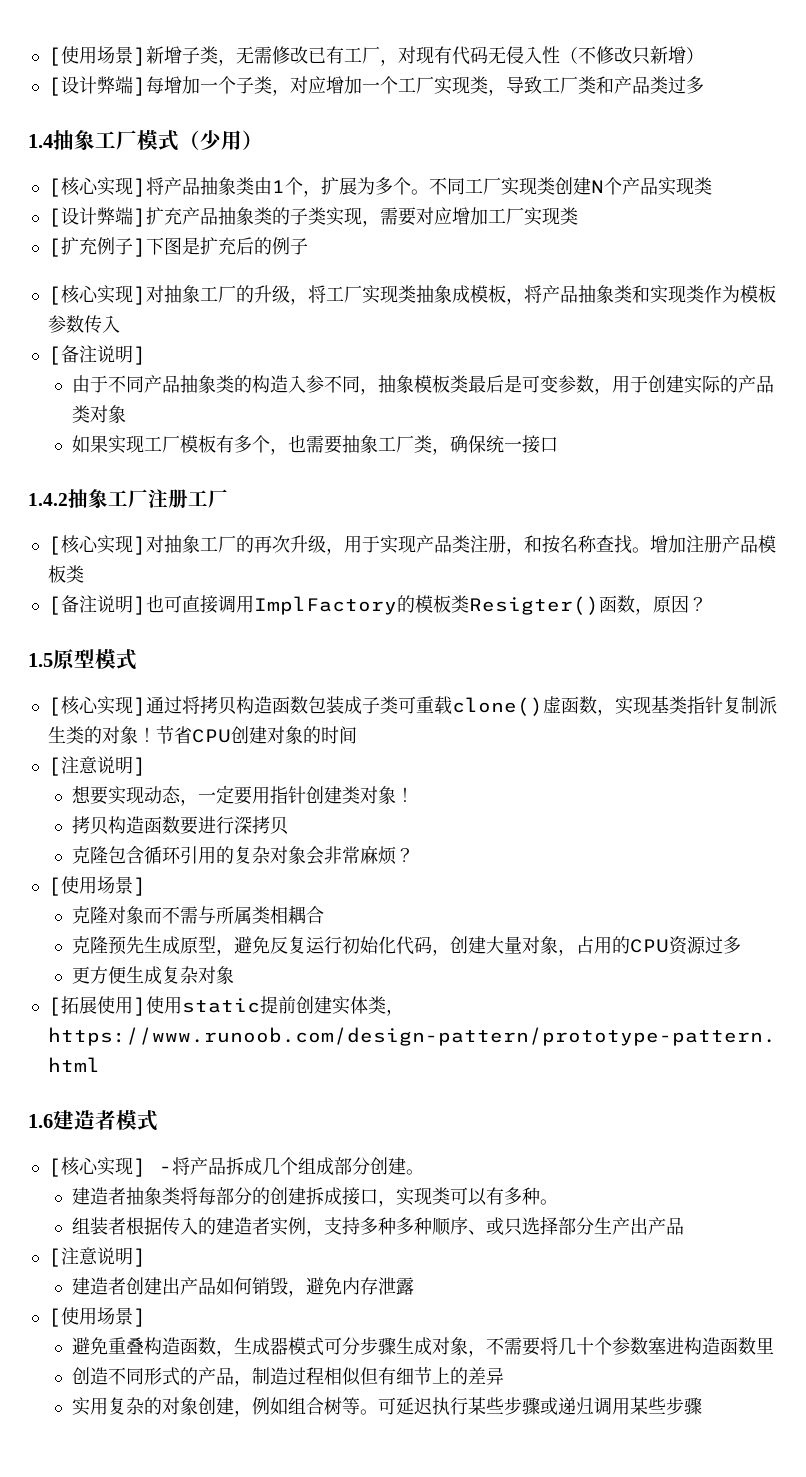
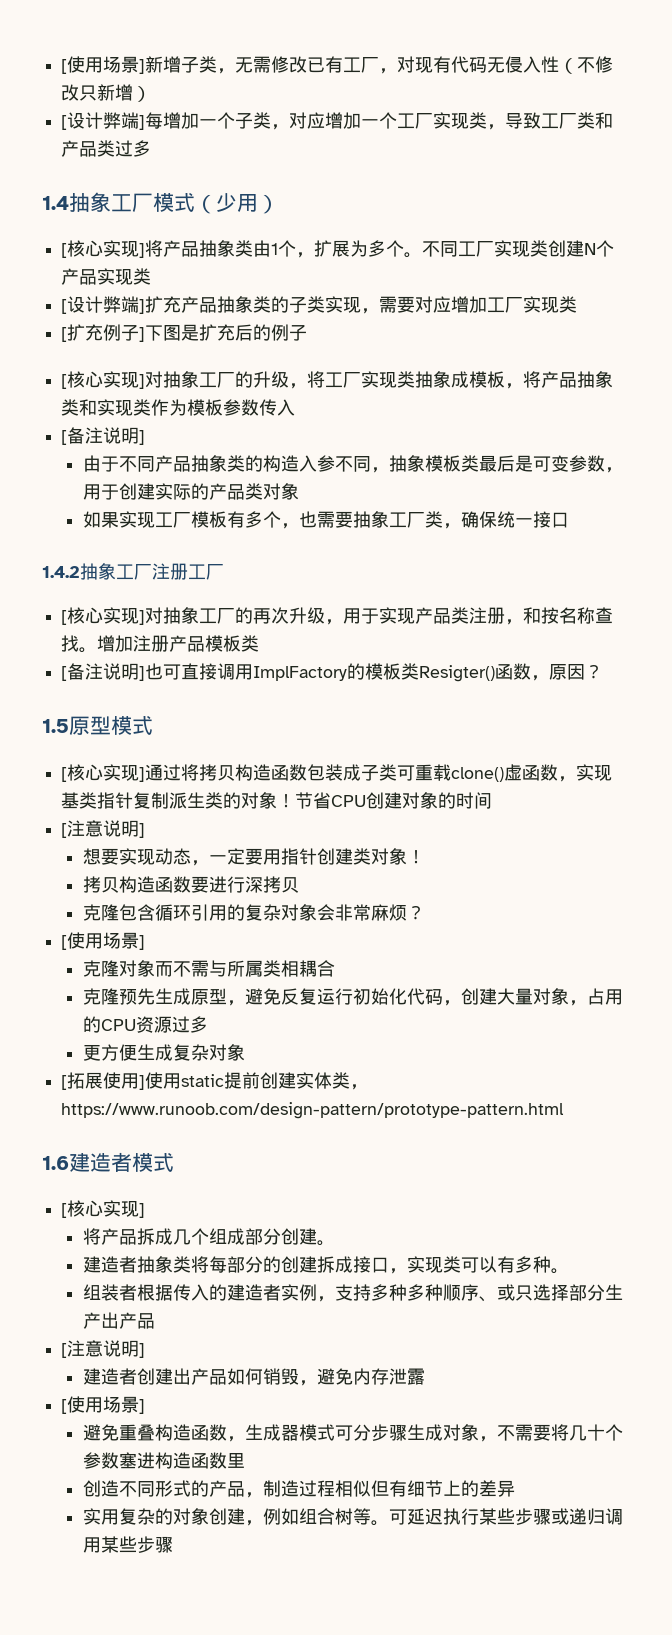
  1.6建造者模式
- [核心实现] -将产品拆成几个组成部分创建。
+ [核心实现]
+ 将产品拆成几个组成部分创建。

